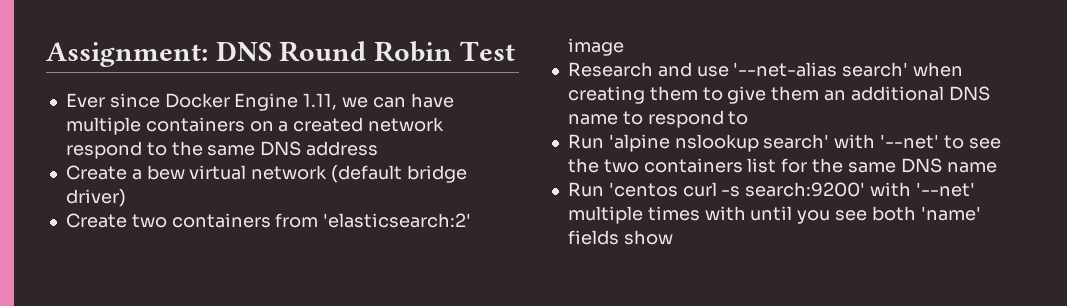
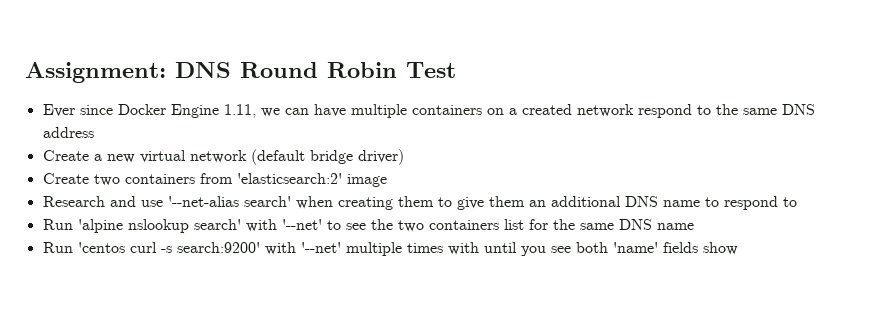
- Create a bew virtual network (default bridge driver)
+ Create a new virtual network (default bridge driver)

